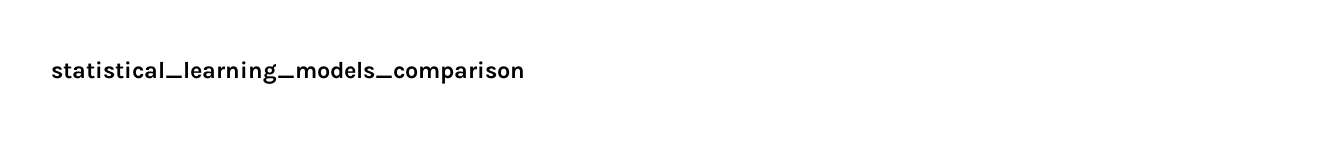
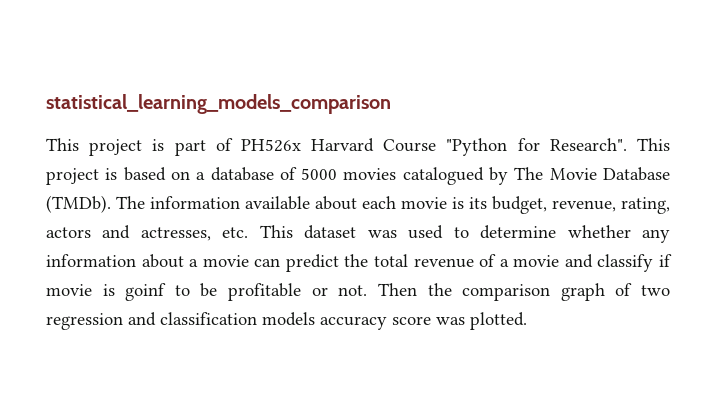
+ This project is part of PH526x Harvard Course "Python for Research". This project is based on a database of 5000 movies catalogued by The Movie Database (TMDb). The information available about each movie is its budget, revenue, rating, actors and actresses, etc. This dataset was used to determine whether any information about a movie can predict the total revenue of a movie and classify if movie is goinf to be profitable or not. Then the comparison graph of two regression and classification models accuracy score was plotted.

